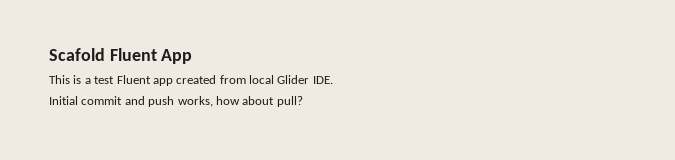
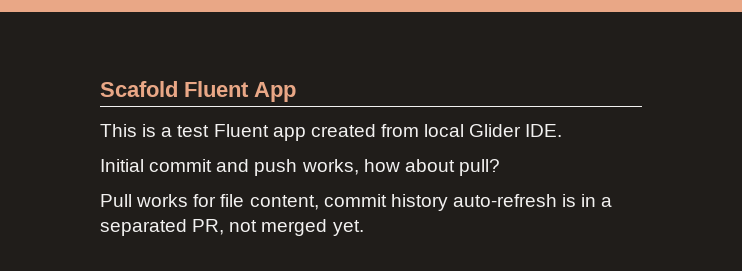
+ Pull works for file content, commit history auto-refresh is in a separated PR, not merged yet.

